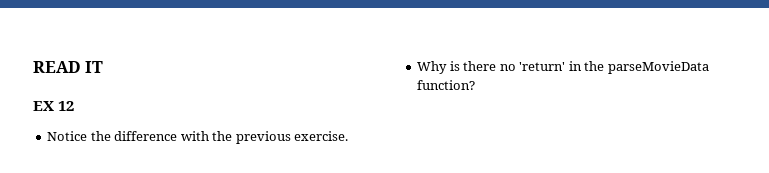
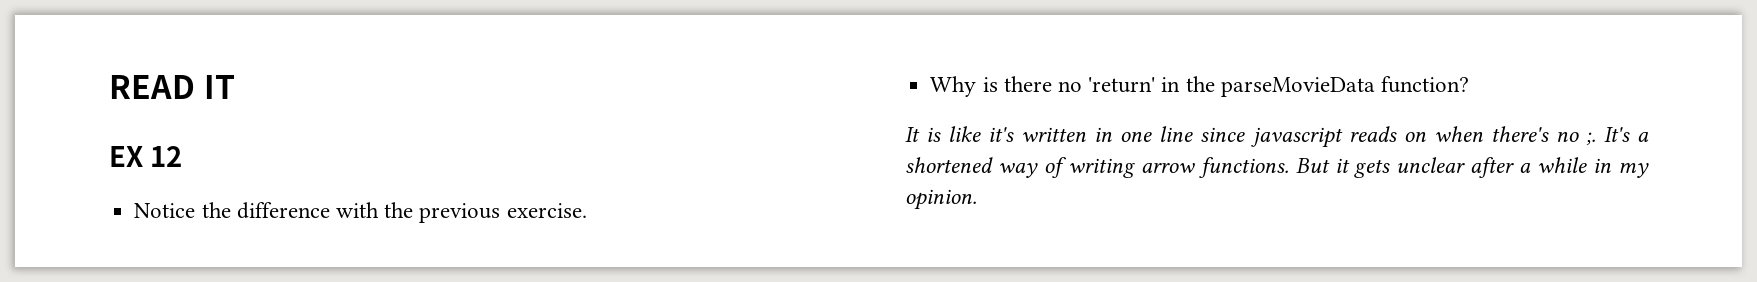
+ It is like it's written in one line since javascript reads on when there's no ;. It's a shortened way of writing arrow functions. But it gets unclear after a while in my opinion.

